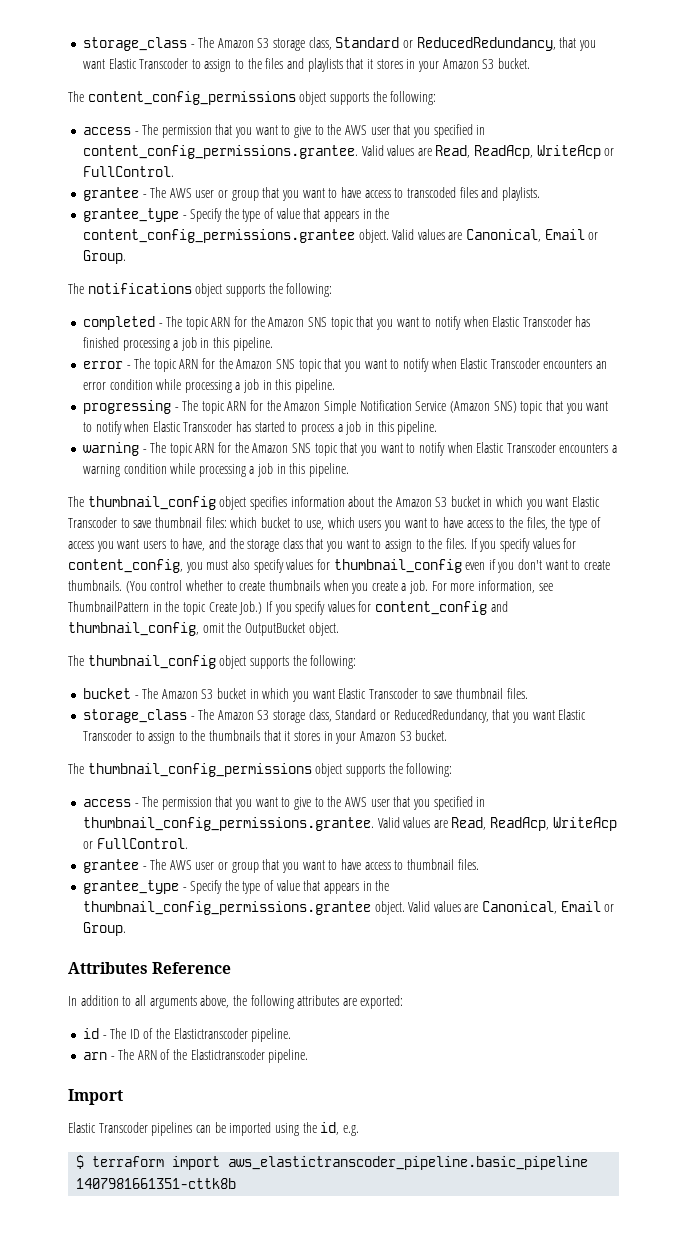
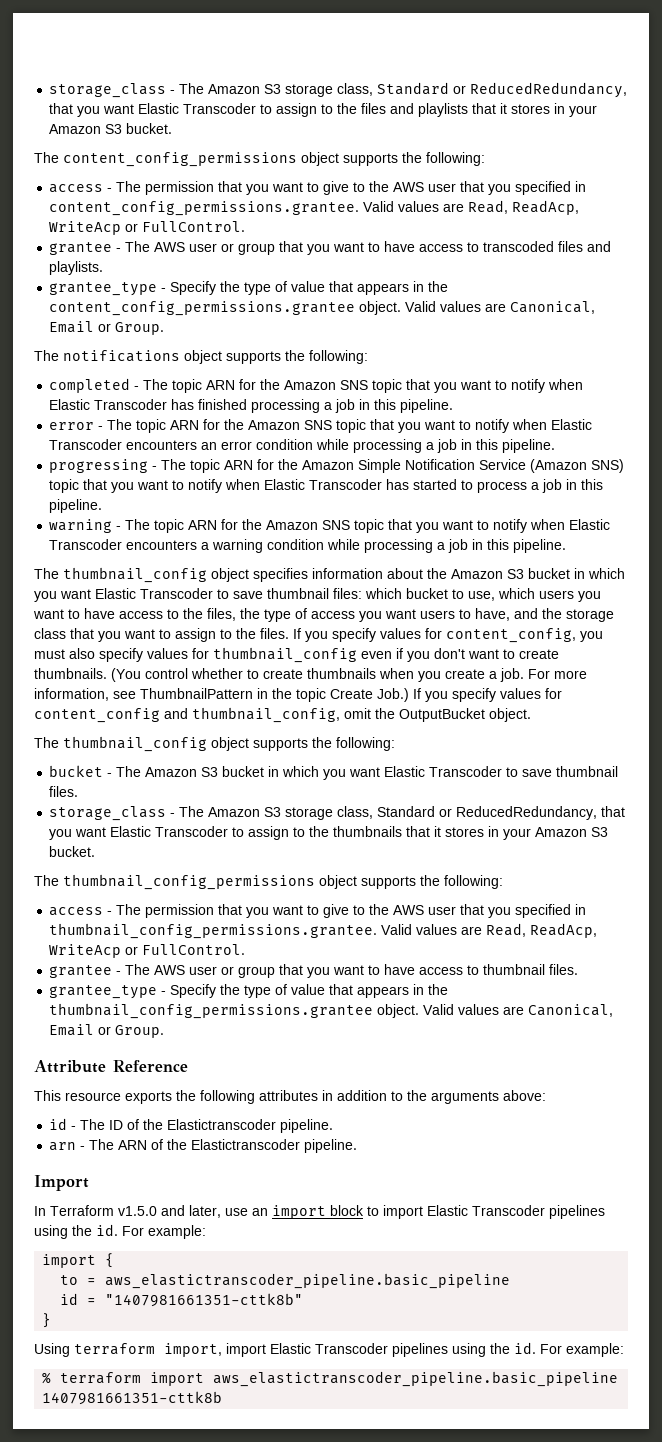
- Attributes Reference
+ Attribute Reference
- In addition to all arguments above, the following attributes are exported:
+ This resource exports the following attributes in addition to the arguments above:
- Elastic Transcoder pipelines can be imported using the id, e.g.
- $ terraform import aws_elastictranscoder_pipeline.basic_pipeline 1407981661351-cttk8b
+ In Terraform v1.5.0 and later, use an import block to import Elastic Transcoder pipelines using the id. For example:
+ import {
+ to = aws_elastictranscoder_pipeline.basic_pipeline
+ id = "1407981661351-cttk8b"
+ }
+ Using terraform import, import Elastic Transcoder pipelines using the id. For example:
+ % terraform import aws_elastictranscoder_pipeline.basic_pipeline 1407981661351-cttk8b

